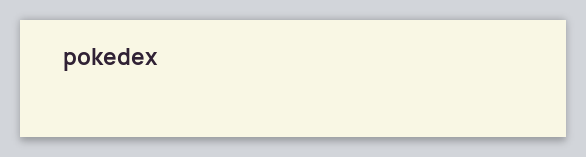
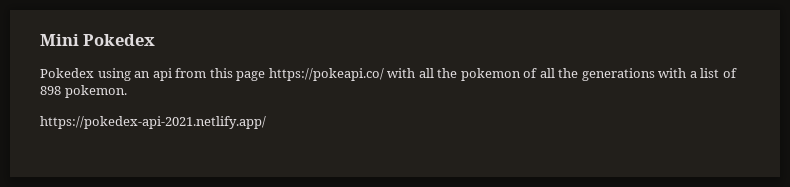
- pokedex
+ Mini Pokedex
+ Pokedex using an api from this page https://pokeapi.co/ with all the pokemon of all the generations with a list of 898 pokemon.
+ https://pokedex-api-2021.netlify.app/

